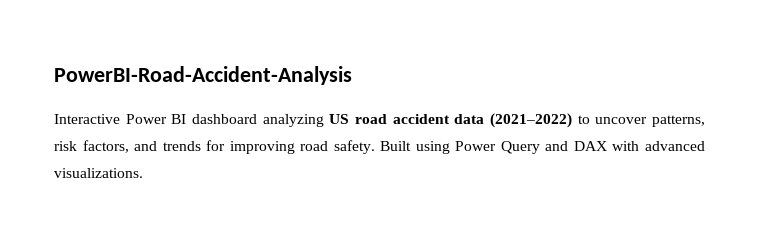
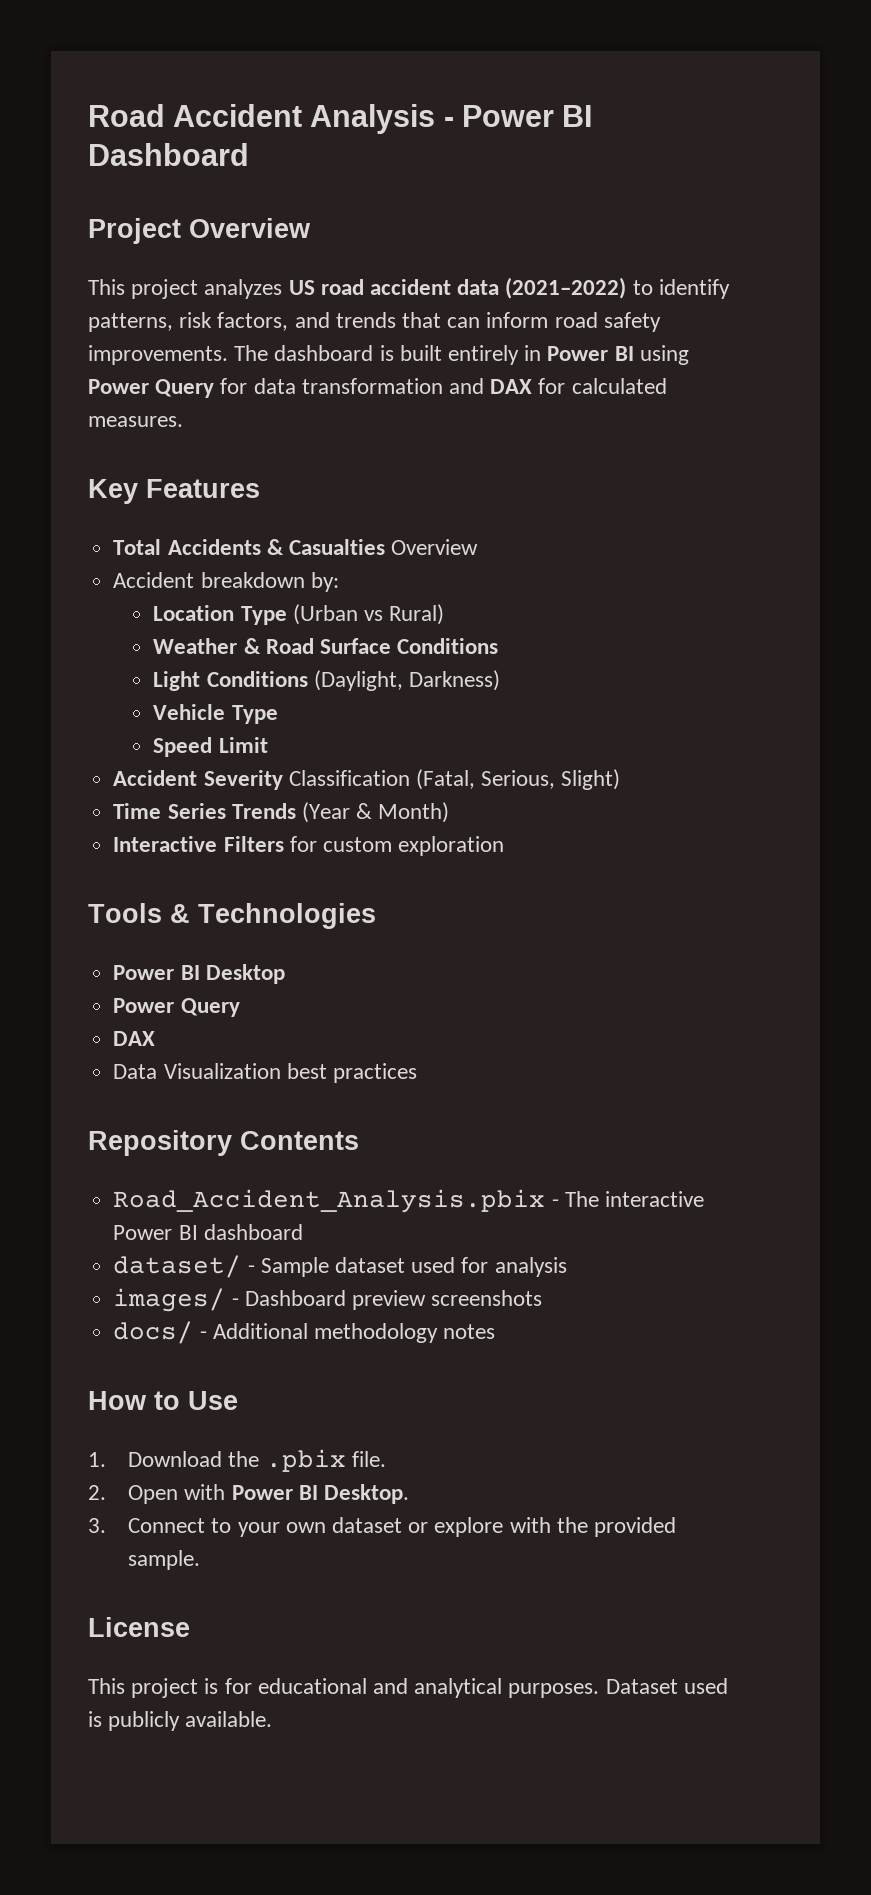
- PowerBI-Road-Accident-Analysis
- Interactive Power BI dashboard analyzing US road accident data (2021–2022) to uncover patterns, risk factors, and trends for improving road safety. Built using Power Query and DAX with advanced visualizations.
+ Road Accident Analysis - Power BI Dashboard
+ Project Overview
+ This project analyzes US road accident data (2021–2022) to identify patterns, risk factors, and trends that can inform road safety improvements. The dashboard is built entirely in Power BI using Power Query for data transformation and DAX for calculated measures.
+ Key Features
+ Total Accidents & Casualties Overview
+ Accident breakdown by:
+ Location Type (Urban vs Rural)
+ Weather & Road Surface Conditions
+ Light Conditions (Daylight, Darkness)
+ Vehicle Type
+ Speed Limit
+ Accident Severity Classification (Fatal, Serious, Slight)
+ Time Series Trends (Year & Month)
+ Interactive Filters for custom exploration
+ Tools & Technologies
+ Power BI Desktop
+ Power Query
+ DAX
+ Data Visualization best practices
+ Repository Contents
+ Road_Accident_Analysis.pbix - The interactive Power BI dashboard
+ dataset/ - Sample dataset used for analysis
+ images/ - Dashboard preview screenshots
+ docs/ - Additional methodology notes
+ How to Use
+ 1. Download the .pbix file.
+ 2. Open with Power BI Desktop.
+ 3. Connect to your own dataset or explore with the provided sample.
+ License
+ This project is for educational and analytical purposes. Dataset used is publicly available.

